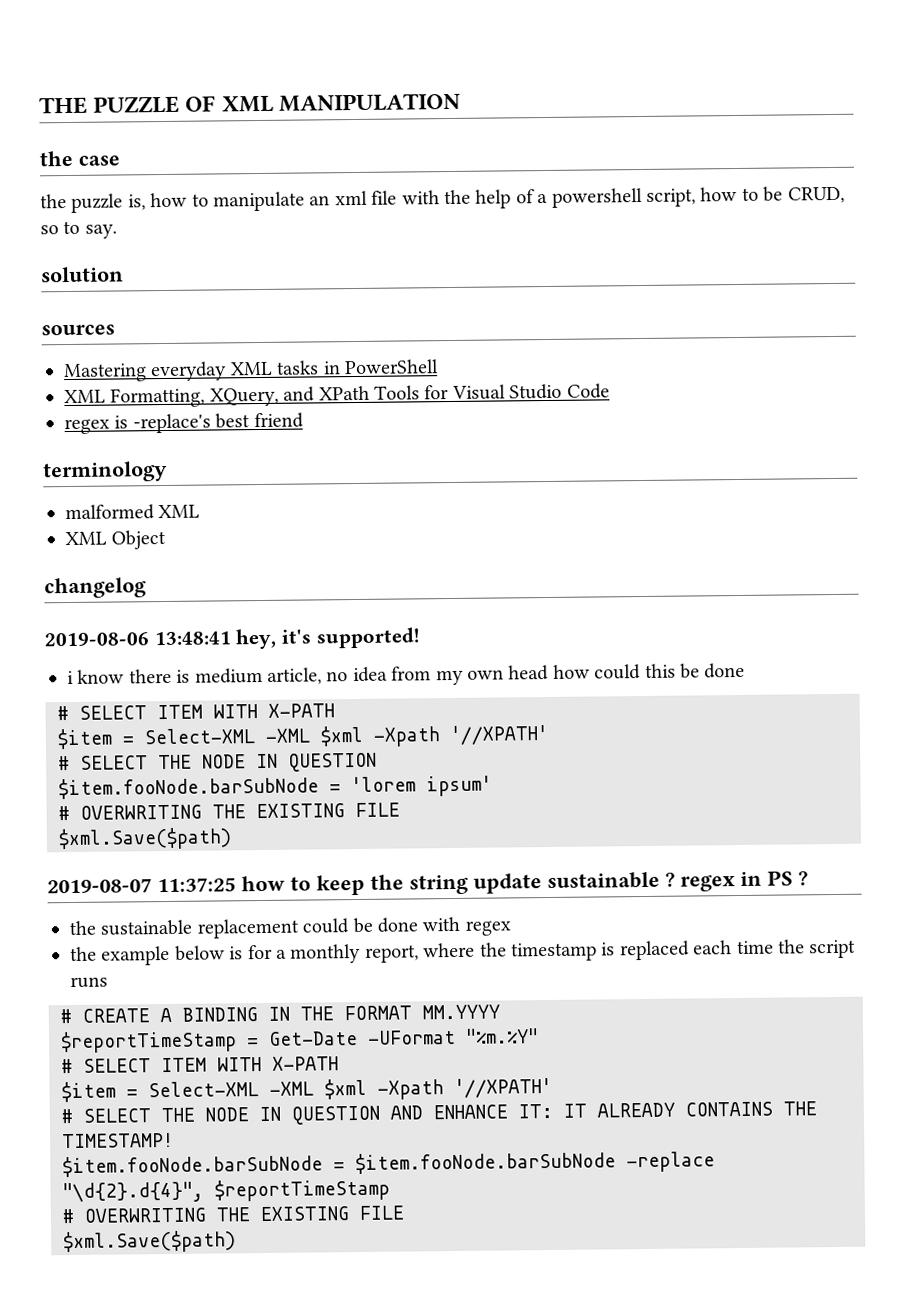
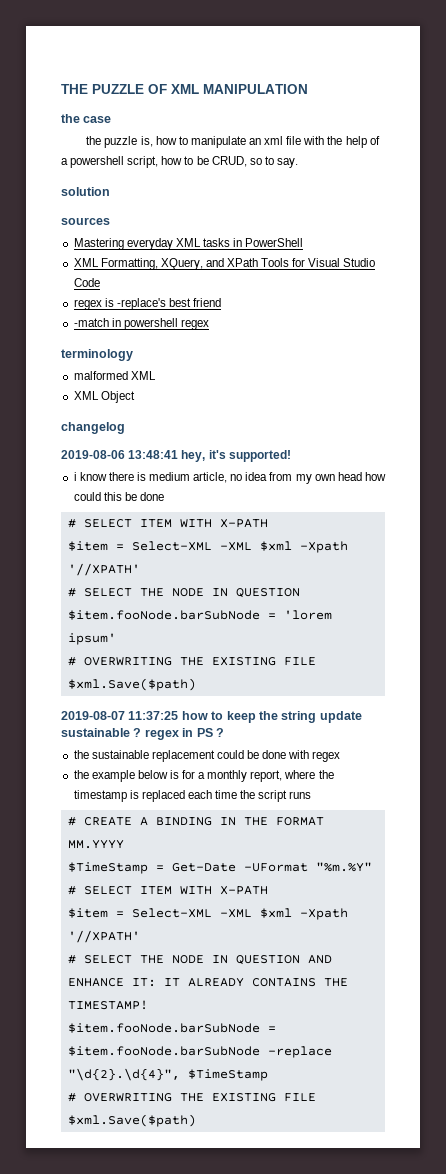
+ -match in powershell regex
- $reportTimeStamp = Get-Date -UFormat "%m.%Y"
+ $TimeStamp = Get-Date -UFormat "%m.%Y"
- $item.fooNode.barSubNode = $item.fooNode.barSubNode -replace "\d{2}.d{4}", $reportTimeStamp
+ $item.fooNode.barSubNode = $item.fooNode.barSubNode -replace "\d{2}.\d{4}", $TimeStamp

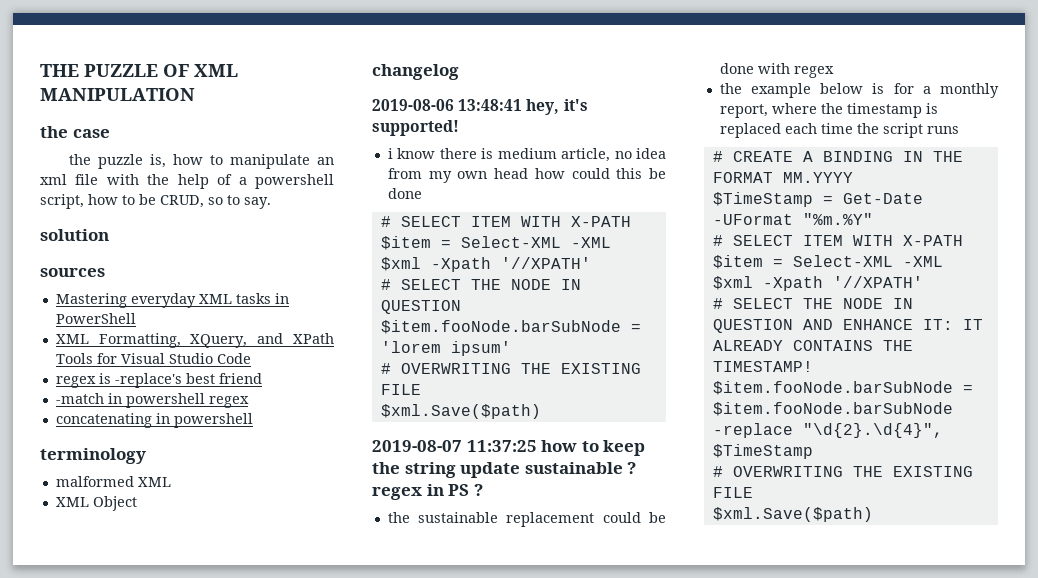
+ concatenating in powershell

